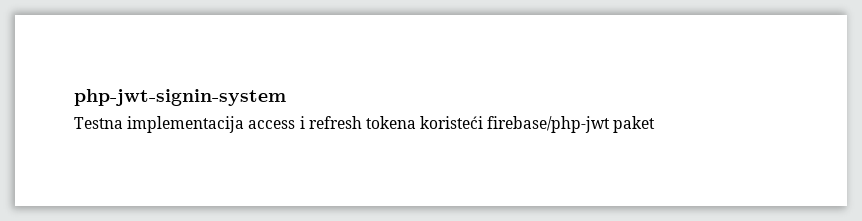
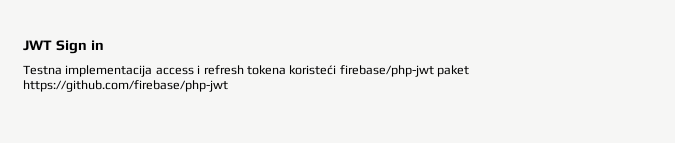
- php-jwt-signin-system
+ JWT Sign in
- Testna implementacija access i refresh tokena koristeći firebase/php-jwt paket
+ Testna implementacija access i refresh tokena koristeći firebase/php-jwt paket https://github.com/firebase/php-jwt

